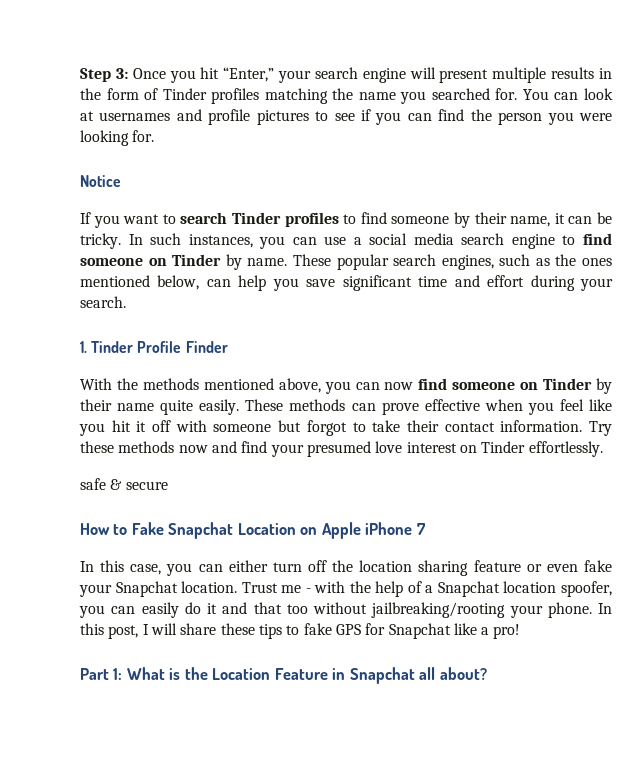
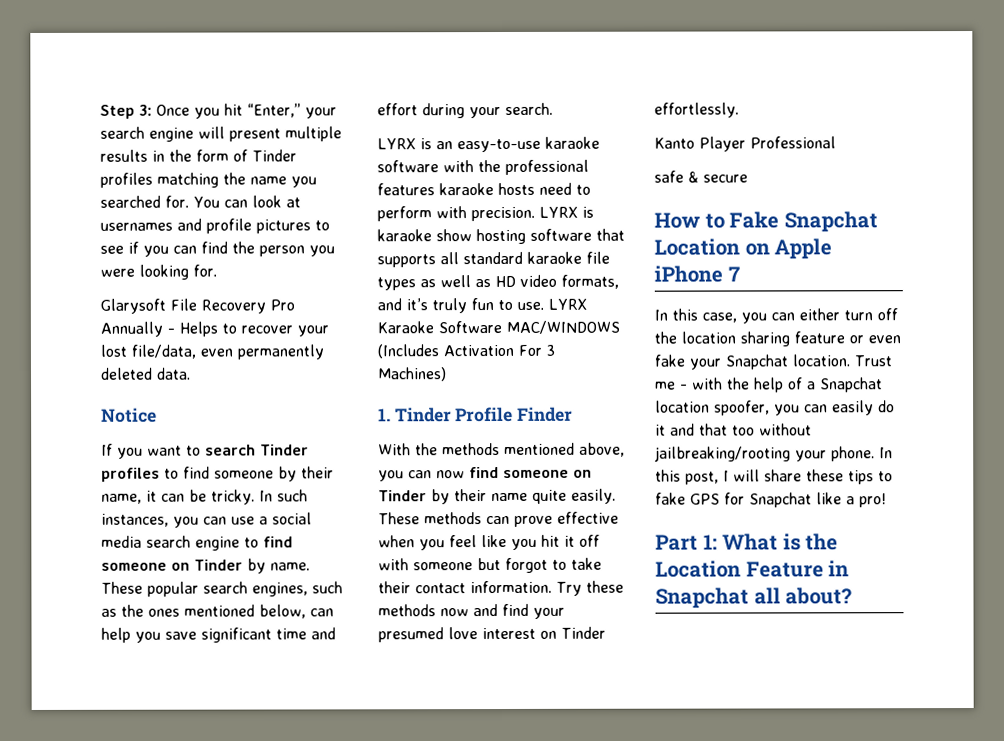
+ Glarysoft File Recovery Pro Annually - Helps to recover your lost file/data, even permanently deleted data.
+ LYRX is an easy-to-use karaoke software with the professional features karaoke hosts need to perform with precision. LYRX is karaoke show hosting software that supports all standard karaoke file types as well as HD video formats, and it’s truly fun to use. LYRX Karaoke Software MAC/WINDOWS (Includes Activation For 3 Machines)
+ Kanto Player Professional

